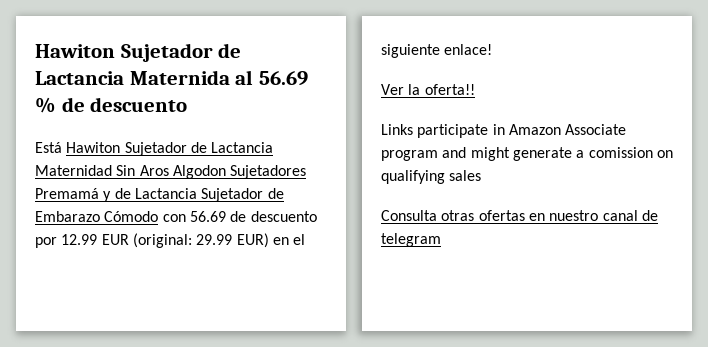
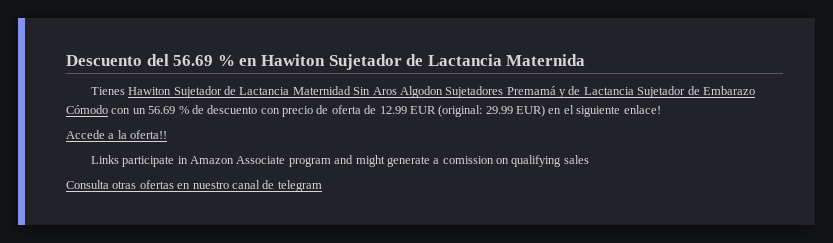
- Hawiton Sujetador de Lactancia Maternida al 56.69 % de descuento
- Está Hawiton Sujetador de Lactancia Maternidad Sin Aros Algodon Sujetadores Premamá y de Lactancia Sujetador de Embarazo Cómodo con 56.69 de descuento por 12.99 EUR (original: 29.99 EUR) en el siguiente enlace!
+ Descuento del 56.69 % en Hawiton Sujetador de Lactancia Maternida
+ Tienes Hawiton Sujetador de Lactancia Maternidad Sin Aros Algodon Sujetadores Premamá y de Lactancia Sujetador de Embarazo Cómodo con un 56.69 % de descuento con precio de oferta de 12.99 EUR (original: 29.99 EUR) en el siguiente enlace!
- Ver la oferta!!
+ Accede a la oferta!!

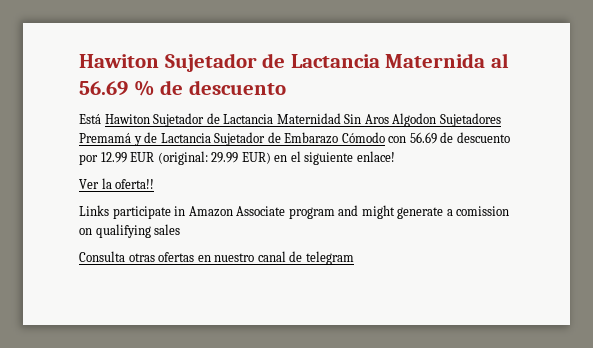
- Descuento del 56.69 % en Hawiton Sujetador de Lactancia Maternida
- Tienes Hawiton Sujetador de Lactancia Maternidad Sin Aros Algodon Sujetadores Premamá y de Lactancia Sujetador de Embarazo Cómodo con un 56.69 % de descuento con precio de oferta de 12.99 EUR (original: 29.99 EUR) en el siguiente enlace!
+ Hawiton Sujetador de Lactancia Maternida al 56.69 % de descuento
+ Está Hawiton Sujetador de Lactancia Maternidad Sin Aros Algodon Sujetadores Premamá y de Lactancia Sujetador de Embarazo Cómodo con 56.69 de descuento por 12.99 EUR (original: 29.99 EUR) en el siguiente enlace!
- Accede a la oferta!!
+ Ver la oferta!!

